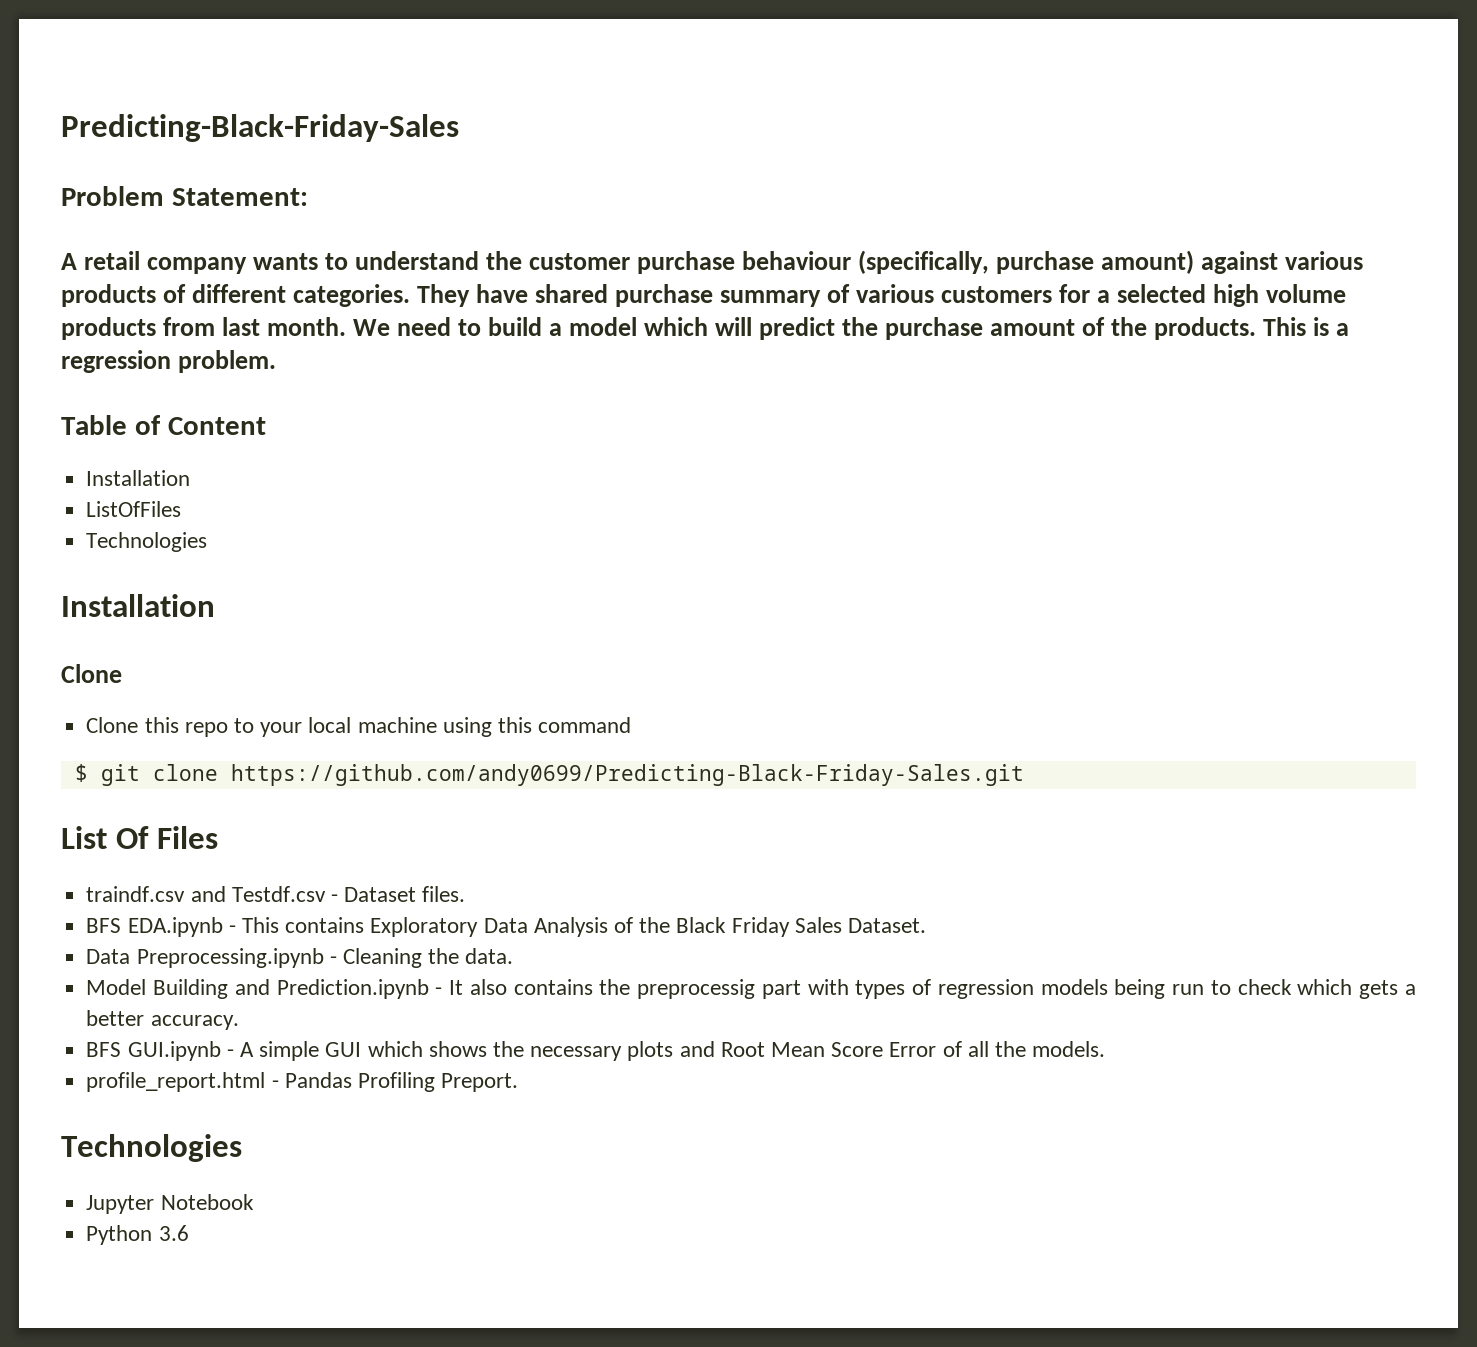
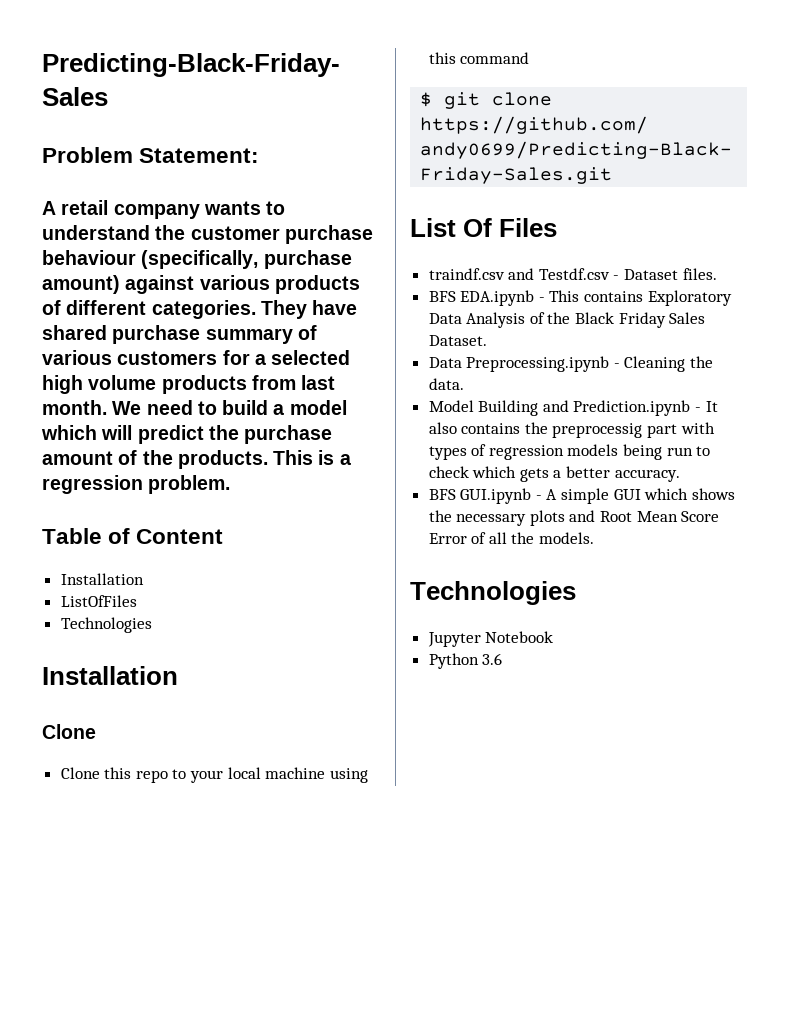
- profile_report.html - Pandas Profiling Preport.

